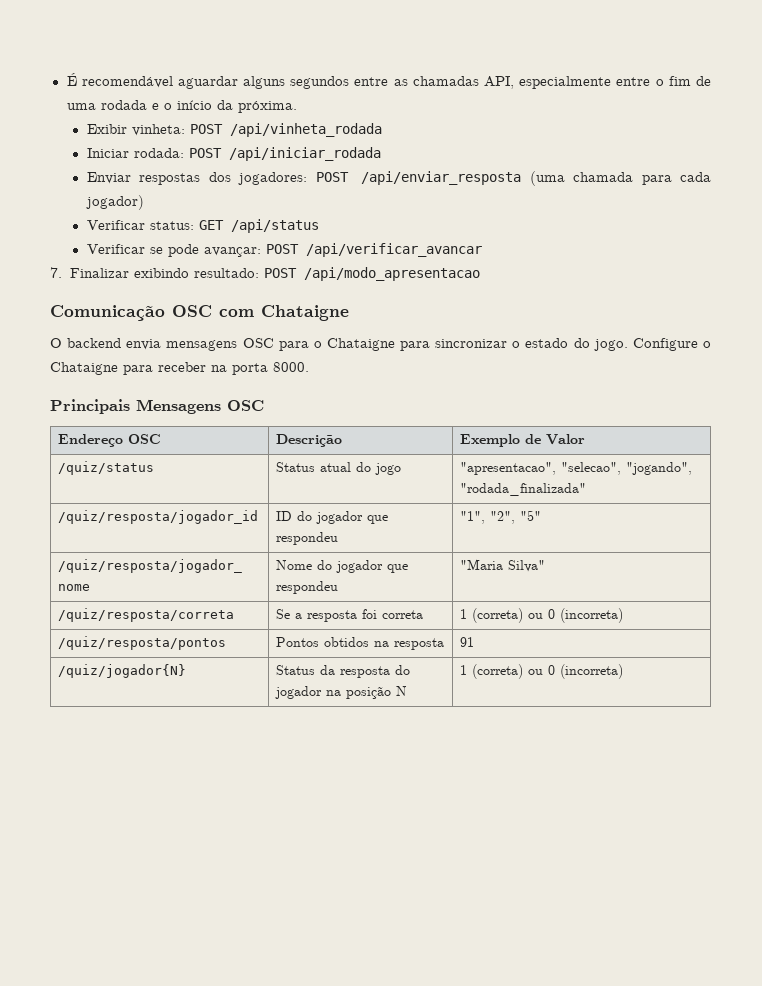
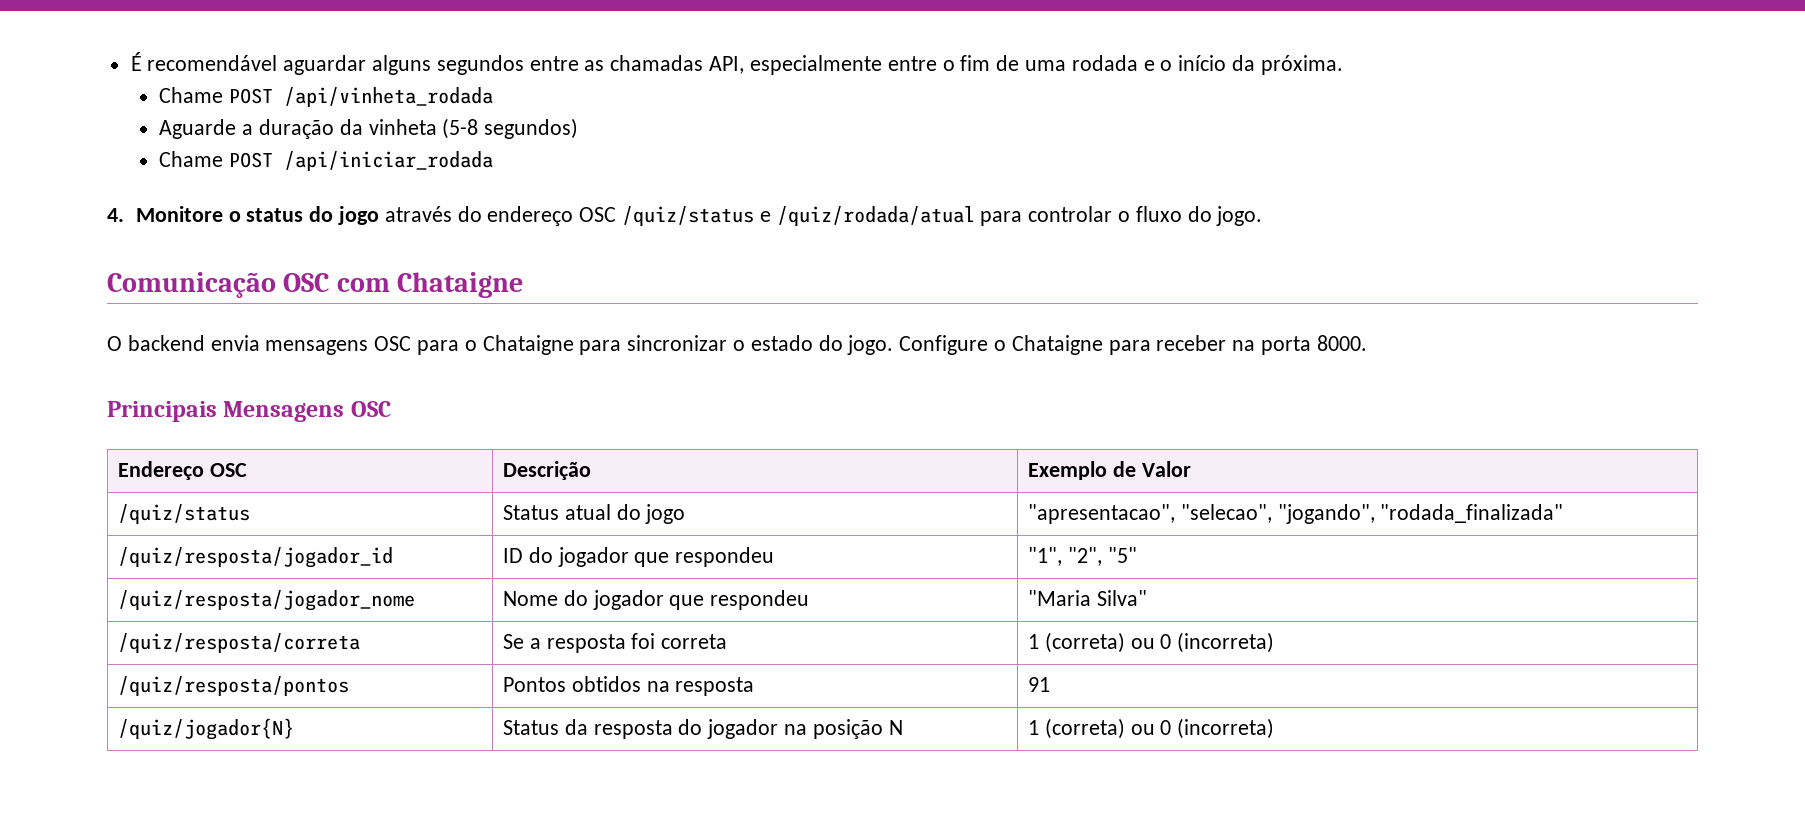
- Exibir vinheta: POST /api/vinheta_rodada
+ Chame POST /api/vinheta_rodada
- Iniciar rodada: POST /api/iniciar_rodada
- Enviar respostas dos jogadores: POST /api/enviar_resposta (uma chamada para cada jogador)
- Verificar status: GET /api/status
- Verificar se pode avançar: POST /api/verificar_avancar
- 7. Finalizar exibindo resultado: POST /api/modo_apresentacao
+ Aguarde a duração da vinheta (5-8 segundos)
+ Chame POST /api/iniciar_rodada
+ 4. Monitore o status do jogo através do endereço OSC /quiz/status e /quiz/rodada/atual para controlar o fluxo do jogo.

